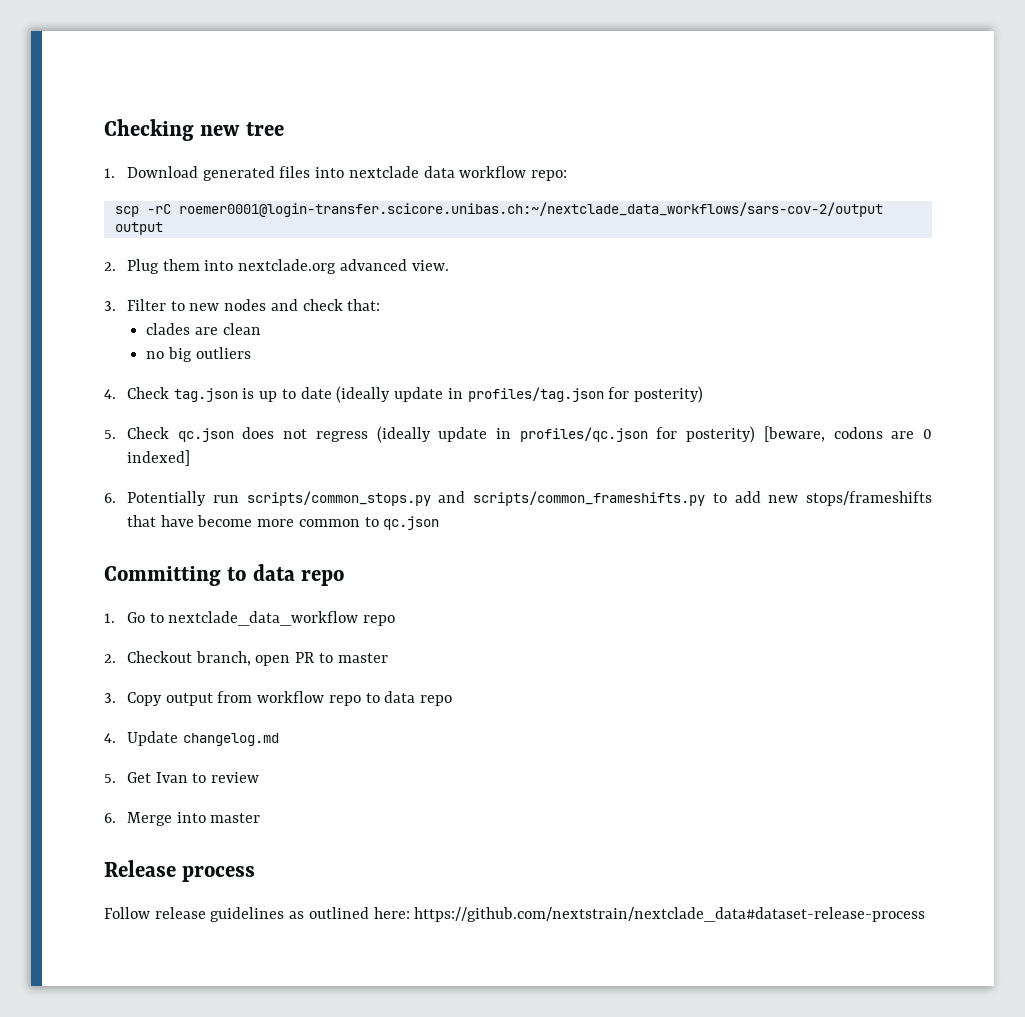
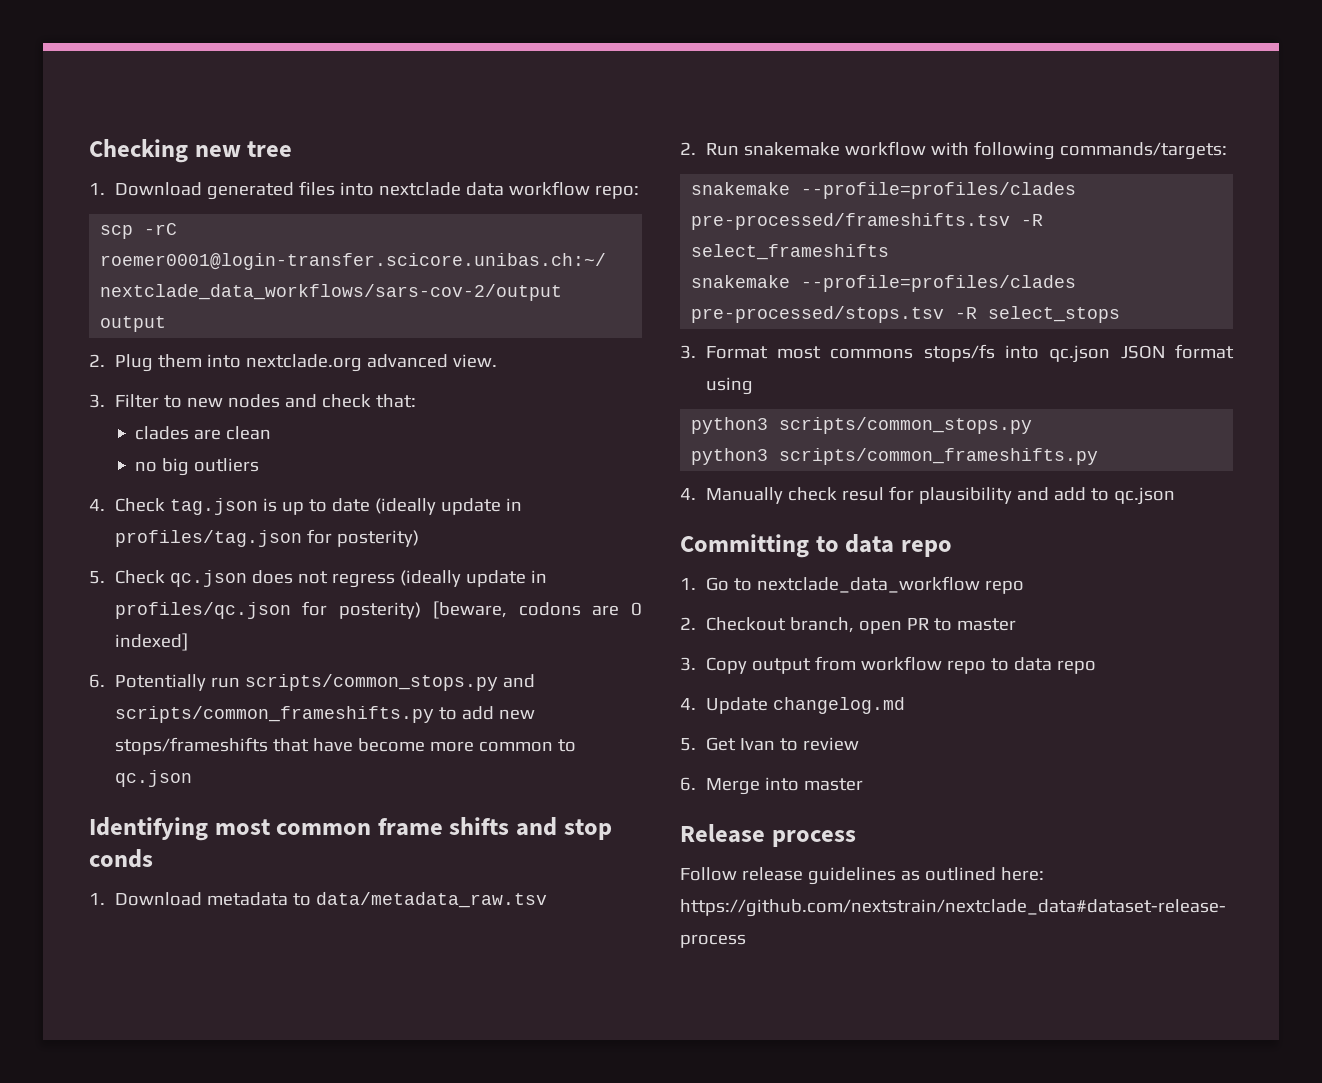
+ Identifying most common frame shifts and stop conds
+ 1. Download metadata to data/metadata_raw.tsv
+ 2. Run snakemake workflow with following commands/targets:
+ snakemake --profile=profiles/clades pre-processed/frameshifts.tsv -R select_frameshifts
+ snakemake --profile=profiles/clades pre-processed/stops.tsv -R select_stops
+ 3. Format most commons stops/fs into qc.json JSON format using
+ python3 scripts/common_stops.py
+ python3 scripts/common_frameshifts.py
+ 4. Manually check resul for plausibility and add to qc.json

